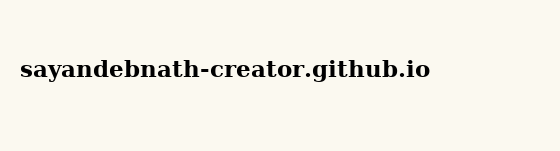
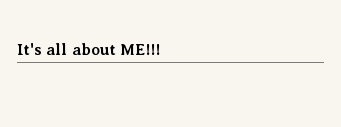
- sayandebnath-creator.github.io
+ It's all about ME!!!

